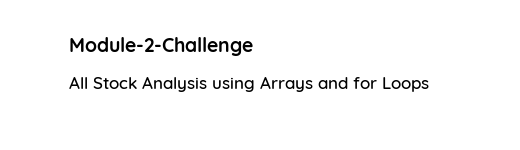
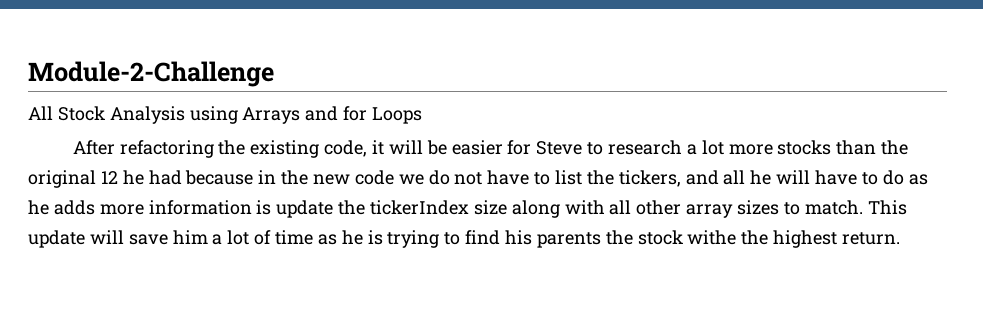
+ After refactoring the existing code, it will be easier for Steve to research a lot more stocks than the original 12 he had because in the new code we do not have to list the tickers, and all he will have to do as he adds more information is update the tickerIndex size along with all other array sizes to match. This update will save him a lot of time as he is trying to find his parents the stock withe the highest return.

